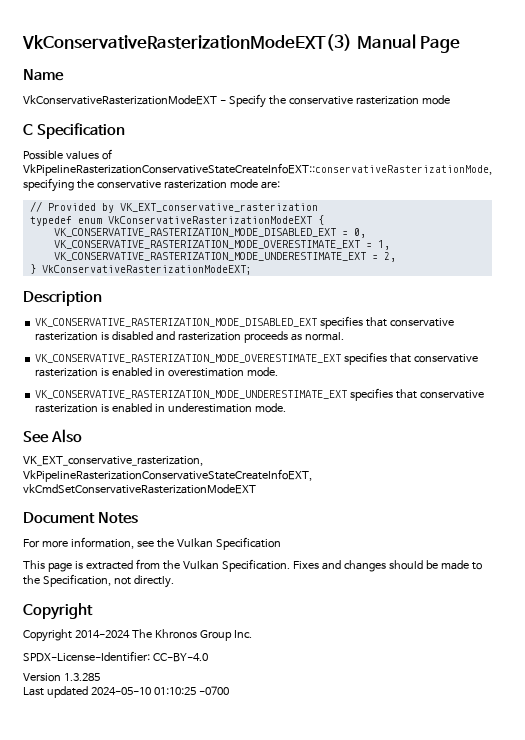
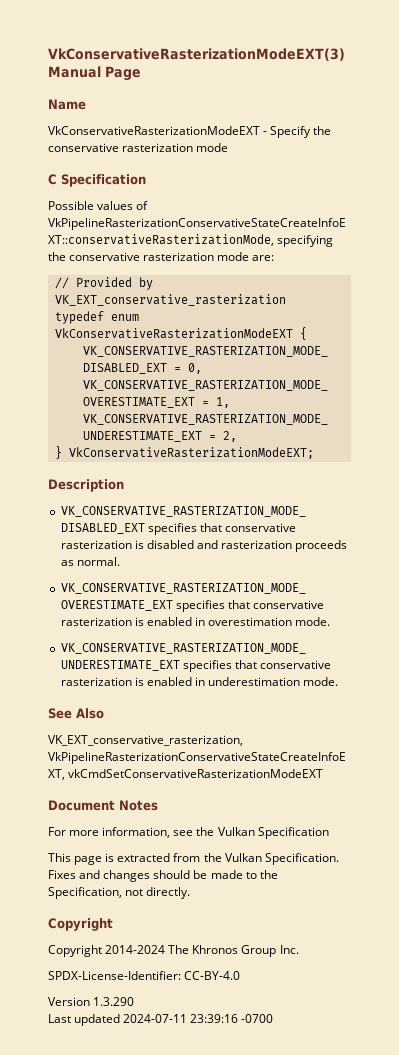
- Version 1.3.285
+ Version 1.3.290
- Last updated 2024-05-10 01:10:25 -0700
+ Last updated 2024-07-11 23:39:16 -0700

